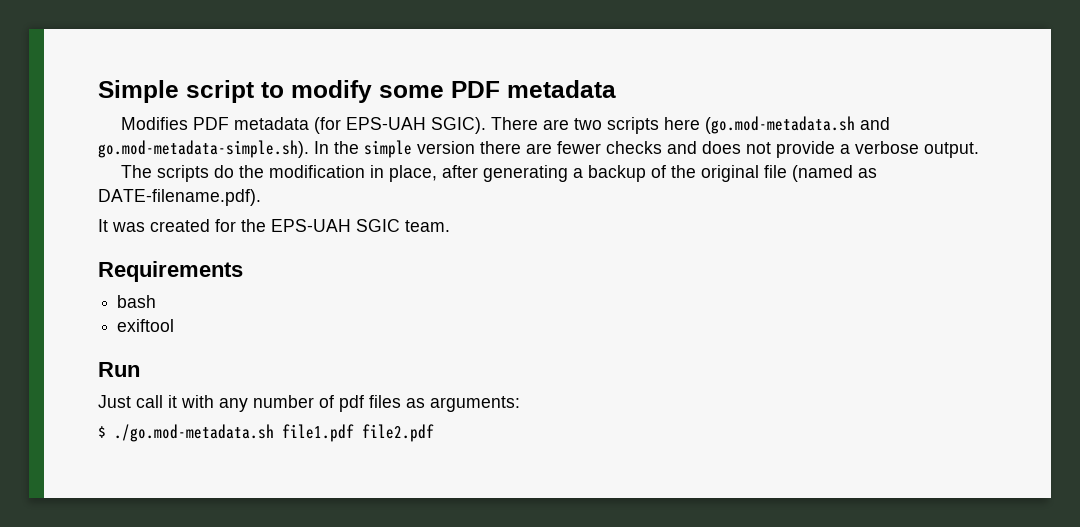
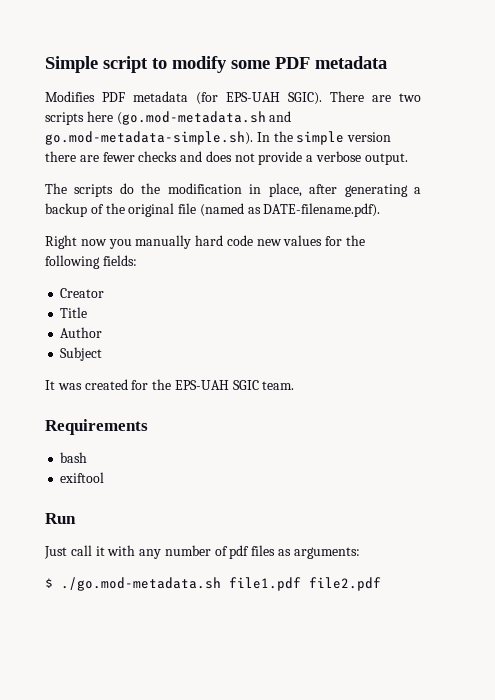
+ Right now you manually hard code new values for the following fields:
+ Creator
+ Title
+ Author
+ Subject

